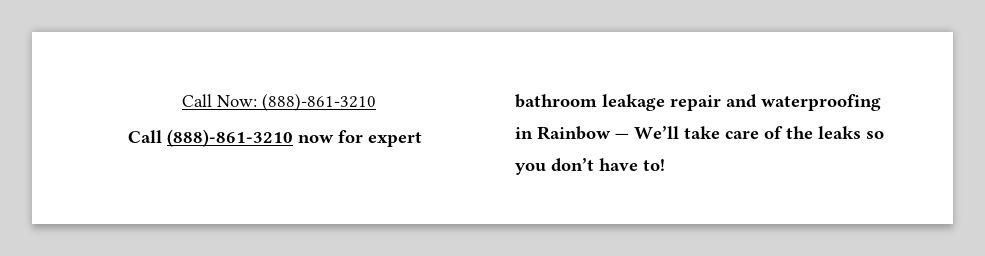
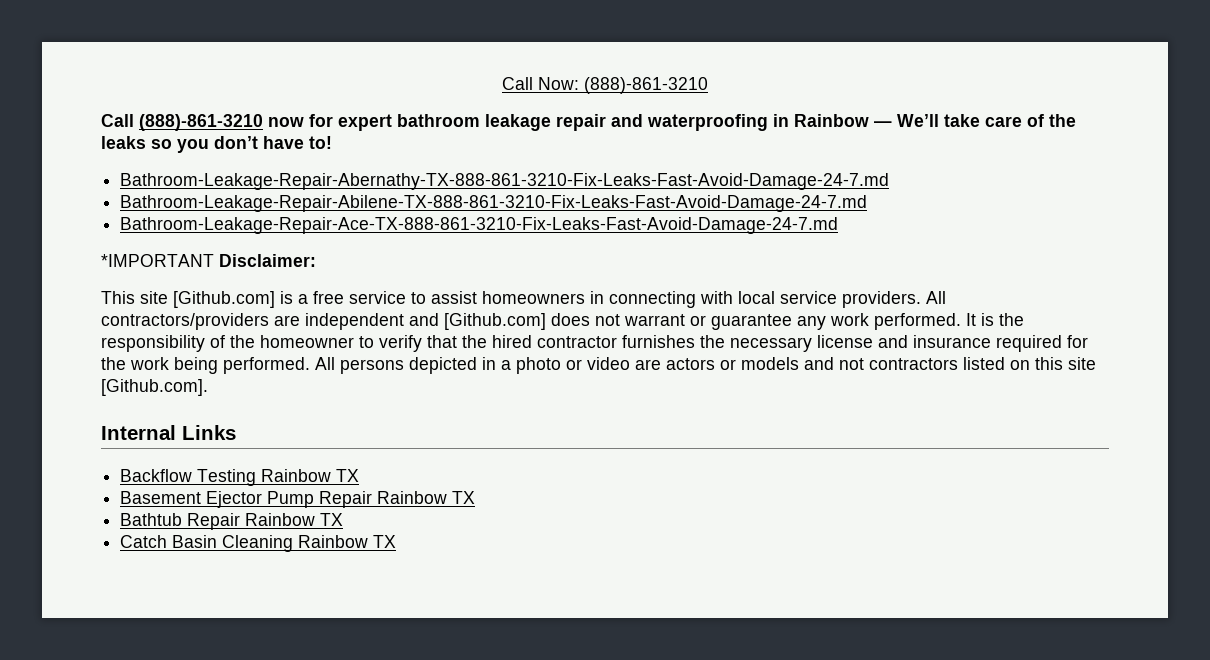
+ Bathroom-Leakage-Repair-Abernathy-TX-888-861-3210-Fix-Leaks-Fast-Avoid-Damage-24-7.md
+ Bathroom-Leakage-Repair-Abilene-TX-888-861-3210-Fix-Leaks-Fast-Avoid-Damage-24-7.md
+ Bathroom-Leakage-Repair-Ace-TX-888-861-3210-Fix-Leaks-Fast-Avoid-Damage-24-7.md
+ *IMPORTANT Disclaimer:
+ This site [Github.com] is a free service to assist homeowners in connecting with local service providers. All contractors/providers are independent and [Github.com] does not warrant or guarantee any work performed. It is the responsibility of the homeowner to verify that the hired contractor furnishes the necessary license and insurance required for the work being performed. All persons depicted in a photo or video are actors or models and not contractors listed on this site [Github.com].
+ Internal Links
+ Backflow Testing Rainbow TX
+ Basement Ejector Pump Repair Rainbow TX
+ Bathtub Repair Rainbow TX
+ Catch Basin Cleaning Rainbow TX

